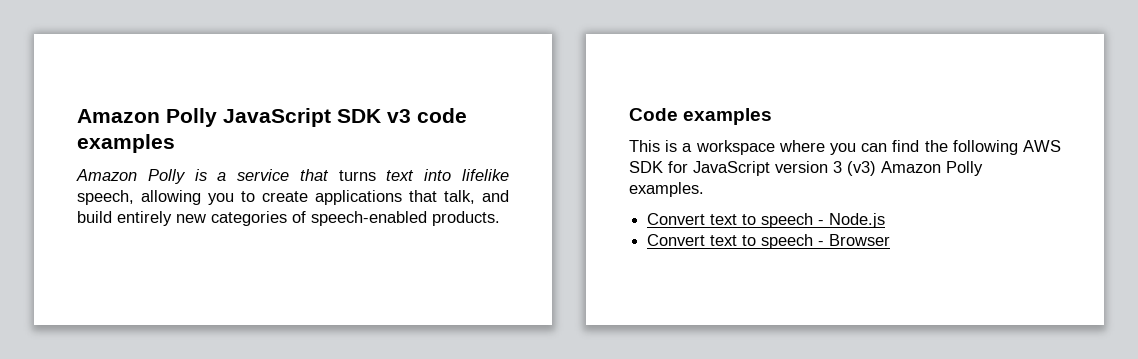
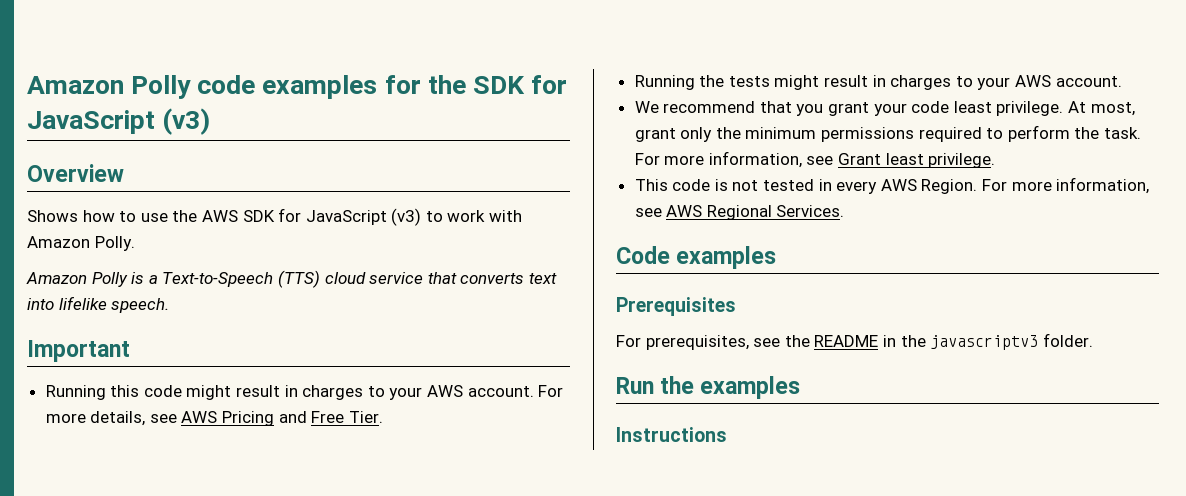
- Amazon Polly JavaScript SDK v3 code examples
+ Amazon Polly code examples for the SDK for JavaScript (v3)
+ Overview
+ Shows how to use the AWS SDK for JavaScript (v3) to work with Amazon Polly.
- Amazon Polly is a service that turns text into lifelike speech, allowing you to create applications that talk, and build entirely new categories of speech-enabled products.
+ Amazon Polly is a Text-to-Speech (TTS) cloud service that converts text into lifelike speech.
+ Important
+ Running this code might result in charges to your AWS account. For more details, see AWS Pricing and Free Tier.
+ Running the tests might result in charges to your AWS account.
+ We recommend that you grant your code least privilege. At most, grant only the minimum permissions required to perform the task. For more information, see Grant least privilege.
+ This code is not tested in every AWS Region. For more information, see AWS Regional Services.
  Code examples
- This is a workspace where you can find the following AWS SDK for JavaScript version 3 (v3) Amazon Polly examples.
- Convert text to speech - Node.js
- Convert text to speech - Browser
+ Prerequisites
+ For prerequisites, see the README in the javascriptv3 folder.
+ Run the examples
+ Instructions

